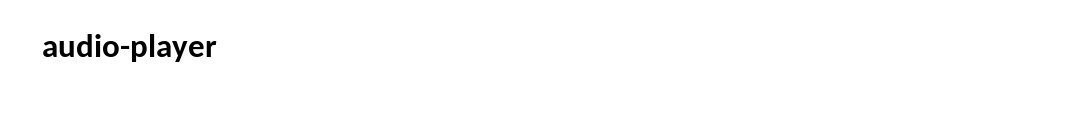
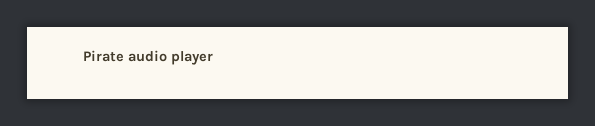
- audio-player
+ Pirate audio player

